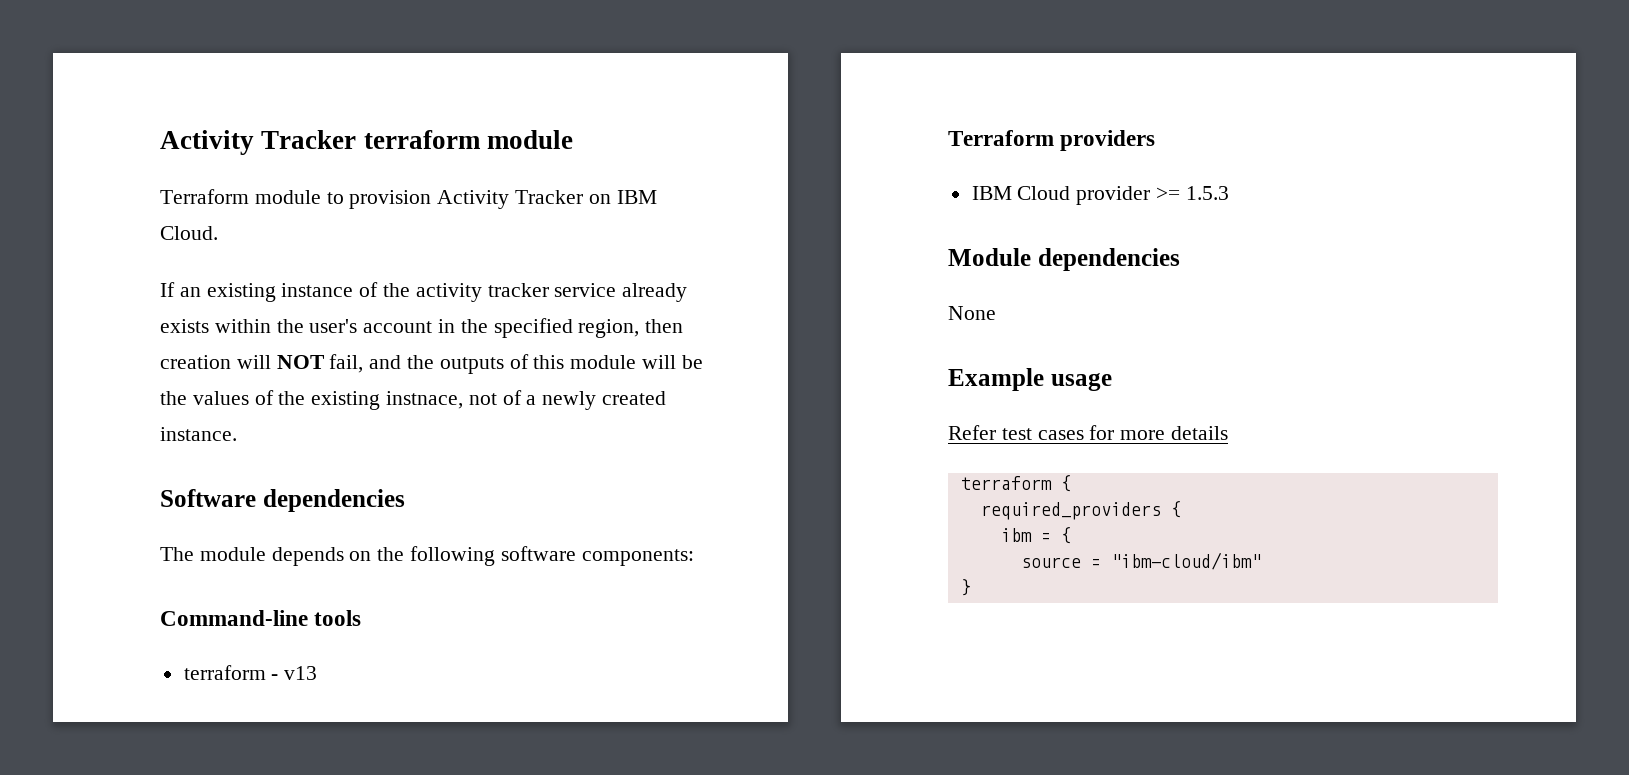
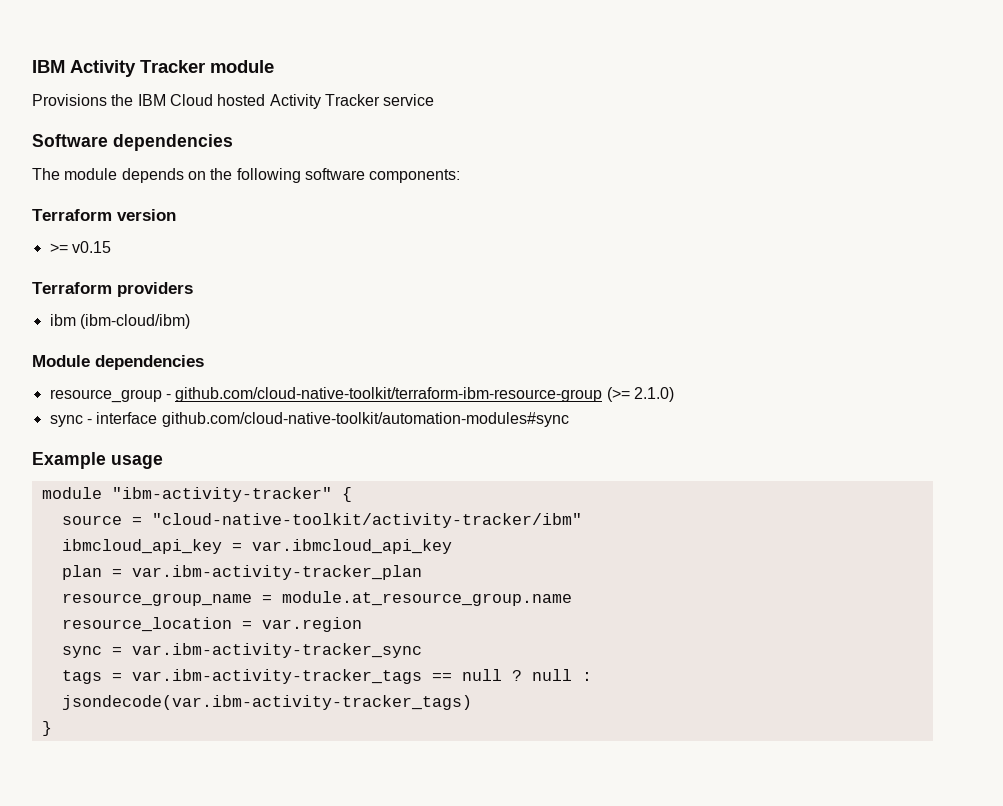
- Activity Tracker terraform module
+ IBM Activity Tracker module
- Terraform module to provision Activity Tracker on IBM Cloud.
- If an existing instance of the activity tracker service already exists within the user's account in the specified region, then creation will NOT fail, and the outputs of this module will be the values of the existing instnace, not of a newly created instance.
+ Provisions the IBM Cloud hosted Activity Tracker service
- Command-line tools
- terraform - v13
+ Terraform version
+ >= v0.15
  Terraform providers
- IBM Cloud provider >= 1.5.3
+ ibm (ibm-cloud/ibm)
  Module dependencies
- None
+ resource_group - github.com/cloud-native-toolkit/terraform-ibm-resource-group (>= 2.1.0)
+ sync - interface github.com/cloud-native-toolkit/automation-modules#sync
  Example usage
- Refer test cases for more details
- terraform {
- required_providers {
- ibm = {
- source = "ibm-cloud/ibm"
+ module "ibm-activity-tracker" {
+ source = "cloud-native-toolkit/activity-tracker/ibm"
+ ibmcloud_api_key = var.ibmcloud_api_key
+ plan = var.ibm-activity-tracker_plan
+ resource_group_name = module.at_resource_group.name
+ resource_location = var.region
+ sync = var.ibm-activity-tracker_sync
+ tags = var.ibm-activity-tracker_tags == null ? null : jsondecode(var.ibm-activity-tracker_tags)

